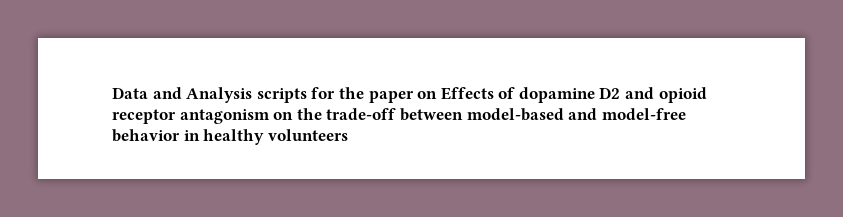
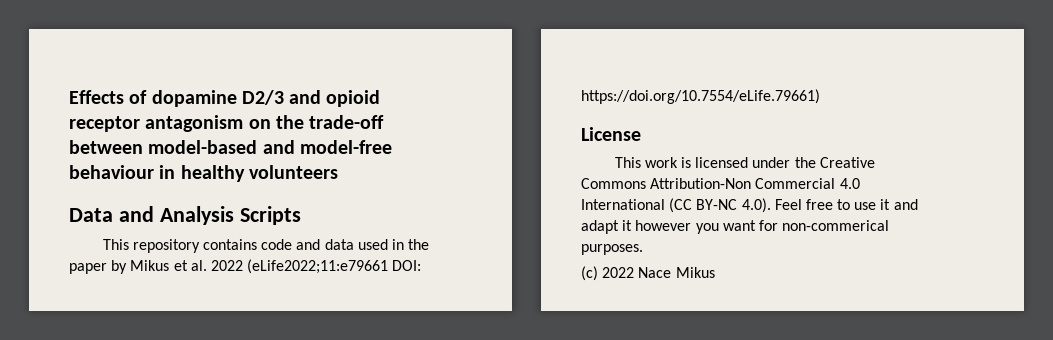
- Data and Analysis scripts for the paper on Effects of dopamine D2 and opioid receptor antagonism on the trade-off between model-based and model-free behavior in healthy volunteers
+ Effects of dopamine D2/3 and opioid receptor antagonism on the trade-off between model-based and model-free behaviour in healthy volunteers
+ Data and Analysis Scripts
+ This repository contains code and data used in the paper by Mikus et al. 2022 (eLife2022;11:e79661 DOI: https://doi.org/10.7554/eLife.79661)
+ License
+ This work is licensed under the Creative Commons Attribution-Non Commercial 4.0 International (CC BY-NC 4.0). Feel free to use it and adapt it however you want for non-commerical purposes.
+ (c) 2022 Nace Mikus

